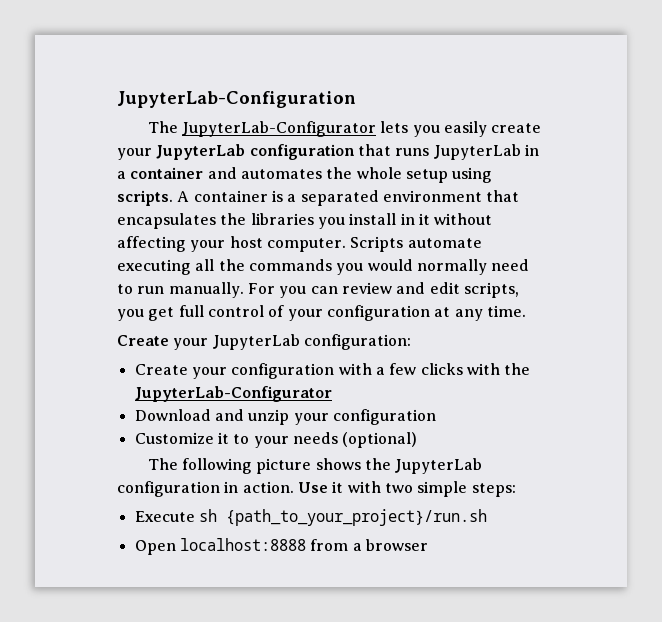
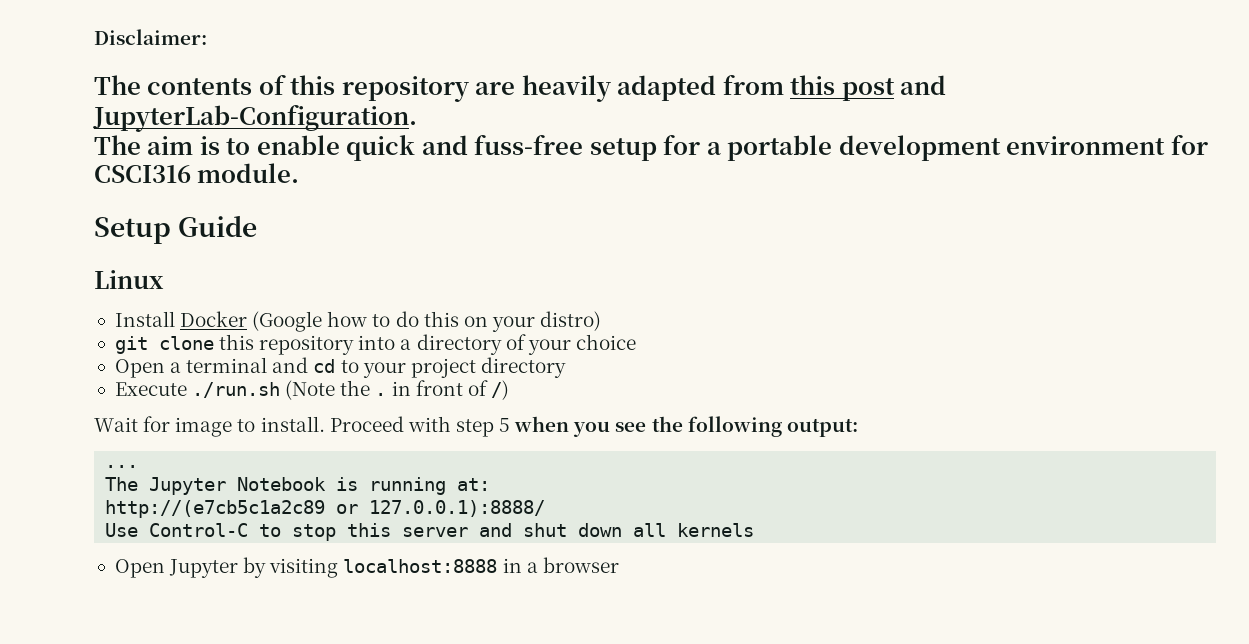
- JupyterLab-Configuration
- The JupyterLab-Configurator lets you easily create your JupyterLab configuration that runs JupyterLab in a container and automates the whole setup using scripts. A container is a separated environment that encapsulates the libraries you install in it without affecting your host computer. Scripts automate executing all the commands you would normally need to run manually. For you can review and edit scripts, you get full control of your configuration at any time.
- Create your JupyterLab configuration:
- Create your configuration with a few clicks with the JupyterLab-Configurator
- Download and unzip your configuration
- Customize it to your needs (optional)
- The following picture shows the JupyterLab configuration in action. Use it with two simple steps:
- Execute sh {path_to_your_project}/run.sh
- Open localhost:8888 from a browser
+ Disclaimer:
+ The contents of this repository are heavily adapted from this post and JupyterLab-Configuration.
+ The aim is to enable quick and fuss-free setup for a portable development environment for CSCI316 module.
+ Setup Guide
+ Linux
+ Install Docker (Google how to do this on your distro)
+ git clone this repository into a directory of your choice
+ Open a terminal and cd to your project directory
+ Execute ./run.sh (Note the . in front of /)
+ Wait for image to install. Proceed with step 5 when you see the following output:
+ ...
+ The Jupyter Notebook is running at:
+ http://(e7cb5c1a2c89 or 127.0.0.1):8888/
+ Use Control-C to stop this server and shut down all kernels
+ Open Jupyter by visiting localhost:8888 in a browser

